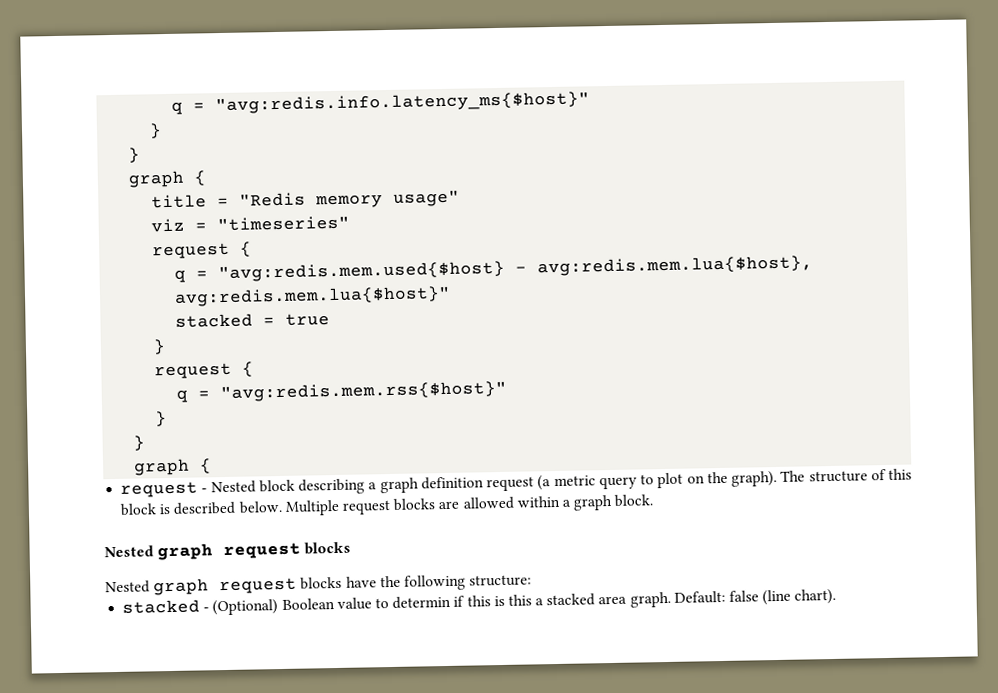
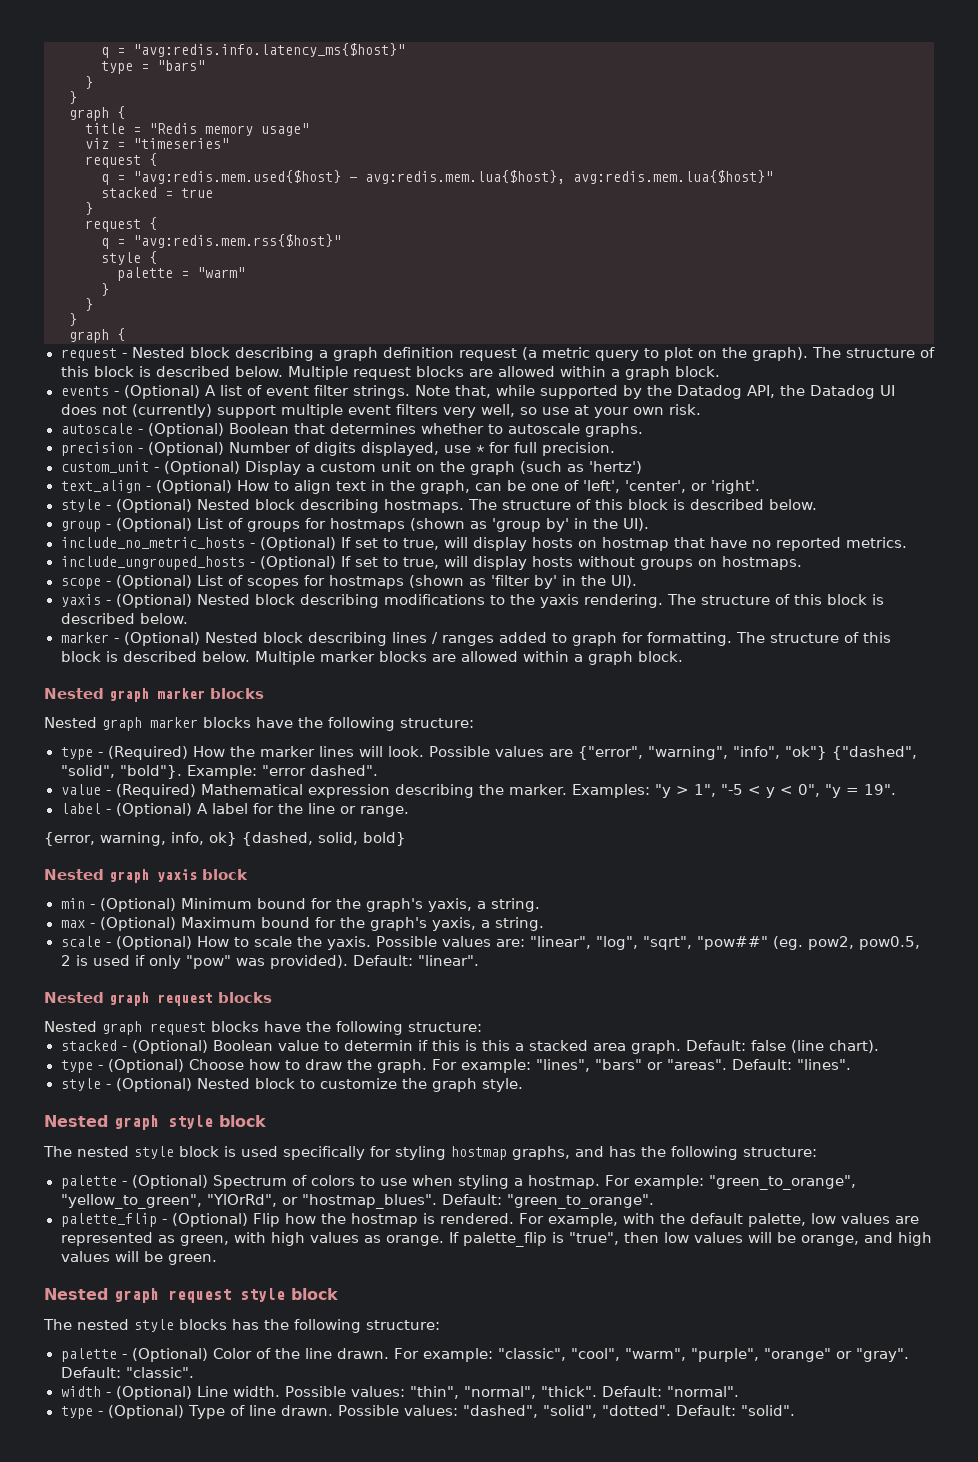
+ type = "bars"
+ style {
+ palette = "warm"
+ }
+ events - (Optional) A list of event filter strings. Note that, while supported by the Datadog API, the Datadog UI does not (currently) support multiple event filters very well, so use at your own risk.
+ autoscale - (Optional) Boolean that determines whether to autoscale graphs.
+ precision - (Optional) Number of digits displayed, use * for full precision.
+ custom_unit - (Optional) Display a custom unit on the graph (such as 'hertz')
+ text_align - (Optional) How to align text in the graph, can be one of 'left', 'center', or 'right'.
+ style - (Optional) Nested block describing hostmaps. The structure of this block is described below.
+ group - (Optional) List of groups for hostmaps (shown as 'group by' in the UI).
+ include_no_metric_hosts - (Optional) If set to true, will display hosts on hostmap that have no reported metrics.
+ include_ungrouped_hosts - (Optional) If set to true, will display hosts without groups on hostmaps.
+ scope - (Optional) List of scopes for hostmaps (shown as 'filter by' in the UI).
+ yaxis - (Optional) Nested block describing modifications to the yaxis rendering. The structure of this block is described below.
+ marker - (Optional) Nested block describing lines / ranges added to graph for formatting. The structure of this block is described below. Multiple marker blocks are allowed within a graph block.
+ Nested graph marker blocks
+ Nested graph marker blocks have the following structure:
+ type - (Required) How the marker lines will look. Possible values are {"error", "warning", "info", "ok"} {"dashed", "solid", "bold"}. Example: "error dashed".
+ value - (Required) Mathematical expression describing the marker. Examples: "y > 1", "-5 < y < 0", "y = 19".
+ label - (Optional) A label for the line or range.
+ {error, warning, info, ok} {dashed, solid, bold}
+ Nested graph yaxis block
+ min - (Optional) Minimum bound for the graph's yaxis, a string.
+ max - (Optional) Maximum bound for the graph's yaxis, a string.
+ scale - (Optional) How to scale the yaxis. Possible values are: "linear", "log", "sqrt", "pow##" (eg. pow2, pow0.5, 2 is used if only "pow" was provided). Default: "linear".
+ type - (Optional) Choose how to draw the graph. For example: "lines", "bars" or "areas". Default: "lines".
+ style - (Optional) Nested block to customize the graph style.
+ Nested graph style block
+ The nested style block is used specifically for styling hostmap graphs, and has the following structure:
+ palette - (Optional) Spectrum of colors to use when styling a hostmap. For example: "green_to_orange", "yellow_to_green", "YlOrRd", or "hostmap_blues". Default: "green_to_orange".
+ palette_flip - (Optional) Flip how the hostmap is rendered. For example, with the default palette, low values are represented as green, with high values as orange. If palette_flip is "true", then low values will be orange, and high values will be green.
+ Nested graph request style block
+ The nested style blocks has the following structure:
+ palette - (Optional) Color of the line drawn. For example: "classic", "cool", "warm", "purple", "orange" or "gray". Default: "classic".
+ width - (Optional) Line width. Possible values: "thin", "normal", "thick". Default: "normal".
+ type - (Optional) Type of line drawn. Possible values: "dashed", "solid", "dotted". Default: "solid".

